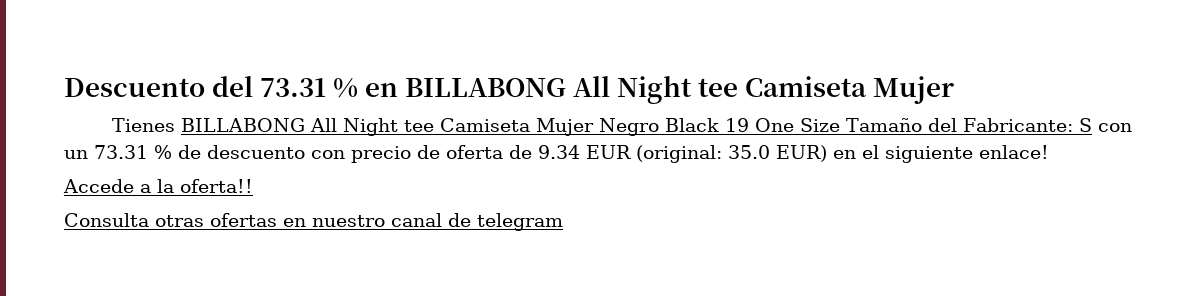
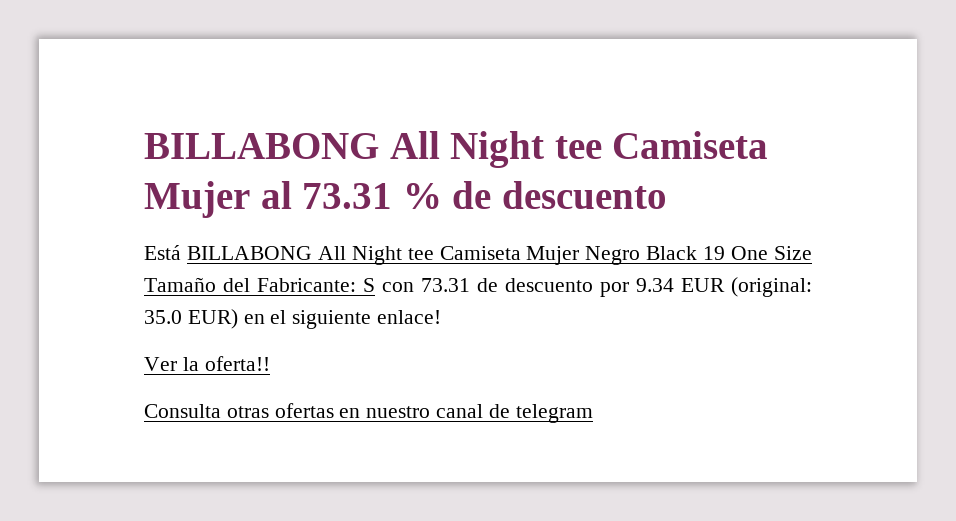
- Descuento del 73.31 % en BILLABONG All Night tee Camiseta Mujer
- Tienes BILLABONG All Night tee Camiseta Mujer Negro Black 19 One Size Tamaño del Fabricante: S con un 73.31 % de descuento con precio de oferta de 9.34 EUR (original: 35.0 EUR) en el siguiente enlace!
+ BILLABONG All Night tee Camiseta Mujer al 73.31 % de descuento
+ Está BILLABONG All Night tee Camiseta Mujer Negro Black 19 One Size Tamaño del Fabricante: S con 73.31 de descuento por 9.34 EUR (original: 35.0 EUR) en el siguiente enlace!
- Accede a la oferta!!
+ Ver la oferta!!

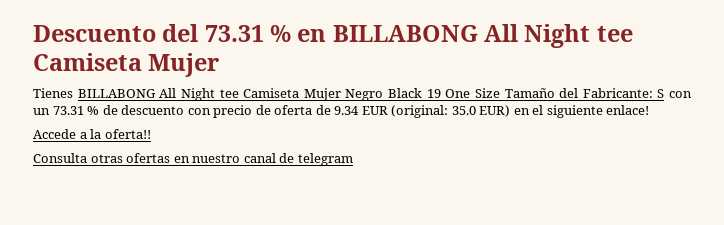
- BILLABONG All Night tee Camiseta Mujer al 73.31 % de descuento
- Está BILLABONG All Night tee Camiseta Mujer Negro Black 19 One Size Tamaño del Fabricante: S con 73.31 de descuento por 9.34 EUR (original: 35.0 EUR) en el siguiente enlace!
+ Descuento del 73.31 % en BILLABONG All Night tee Camiseta Mujer
+ Tienes BILLABONG All Night tee Camiseta Mujer Negro Black 19 One Size Tamaño del Fabricante: S con un 73.31 % de descuento con precio de oferta de 9.34 EUR (original: 35.0 EUR) en el siguiente enlace!
- Ver la oferta!!
+ Accede a la oferta!!

